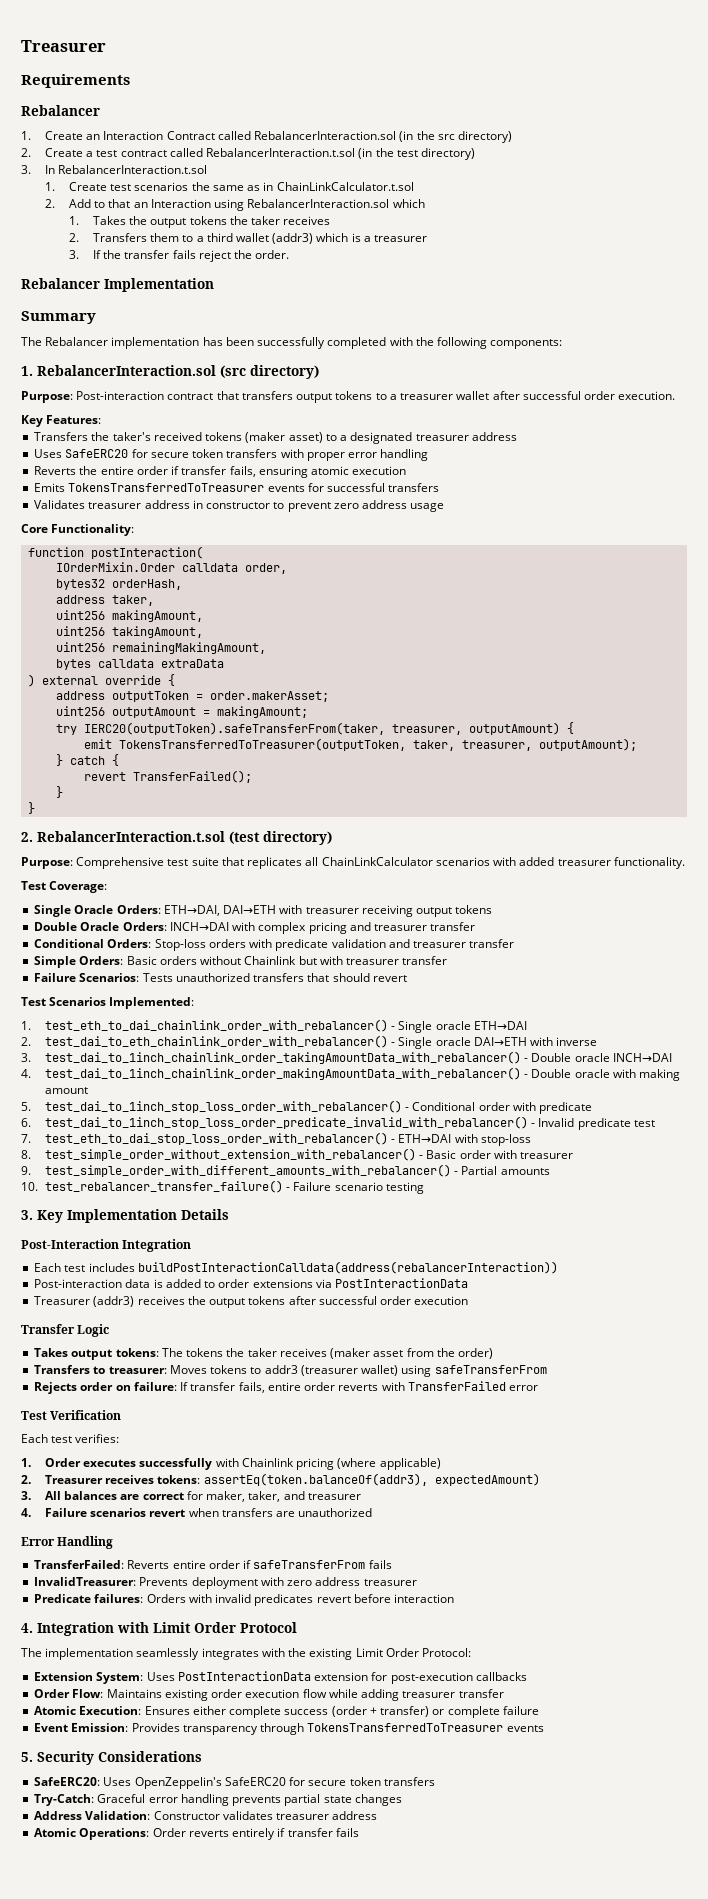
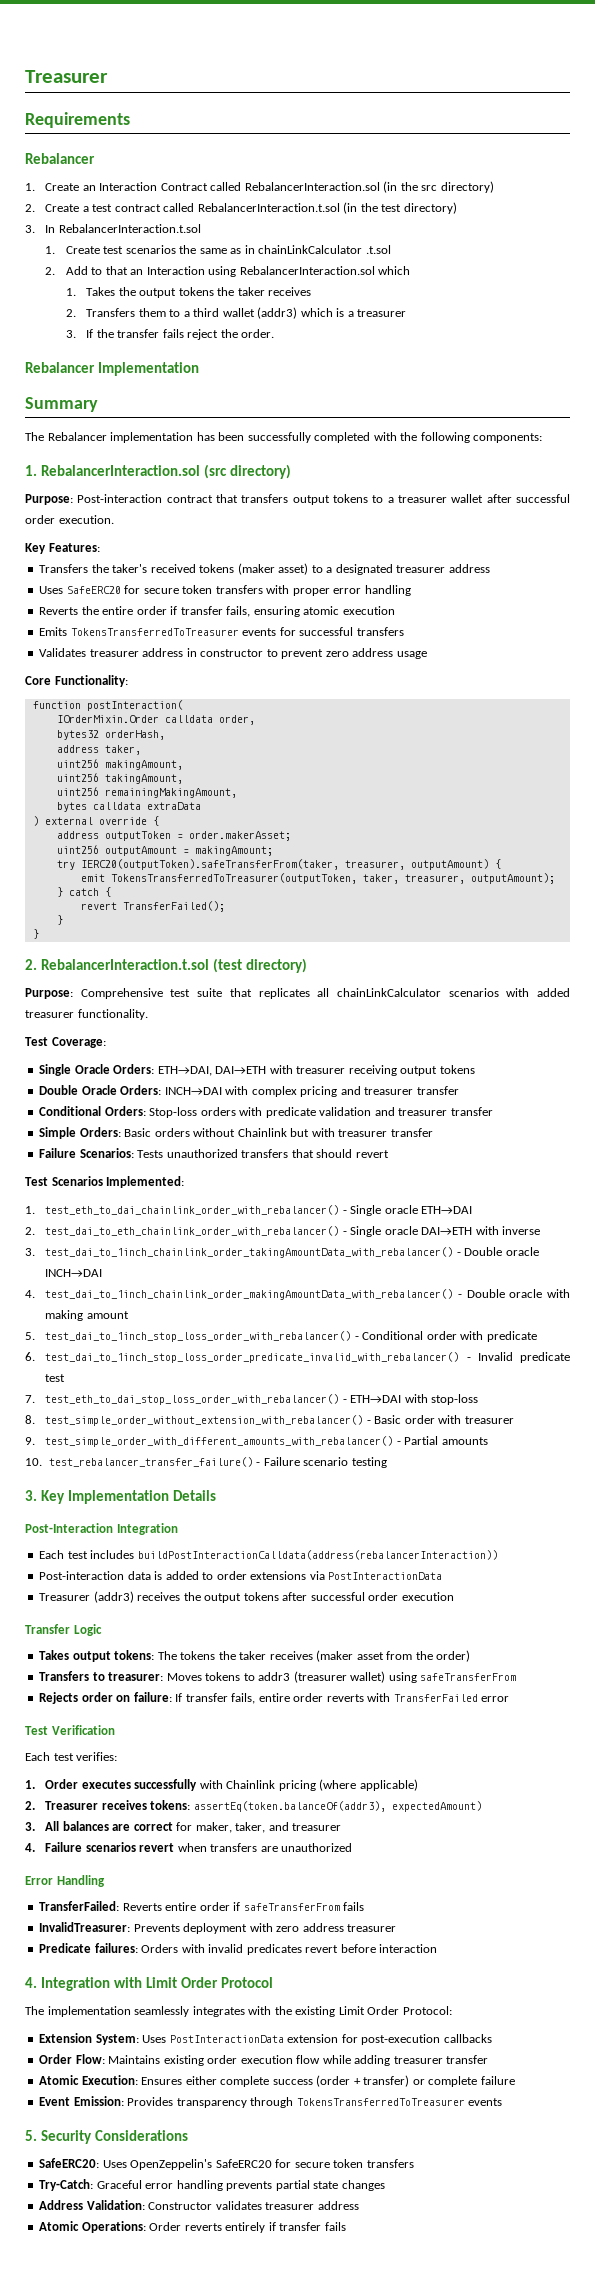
- 1. Create test scenarios the same as in ChainLinkCalculator.t.sol
+ 1. Create test scenarios the same as in chainLinkCalculator .t.sol
- Purpose: Comprehensive test suite that replicates all ChainLinkCalculator scenarios with added treasurer functionality.
+ Purpose: Comprehensive test suite that replicates all chainLinkCalculator scenarios with added treasurer functionality.

